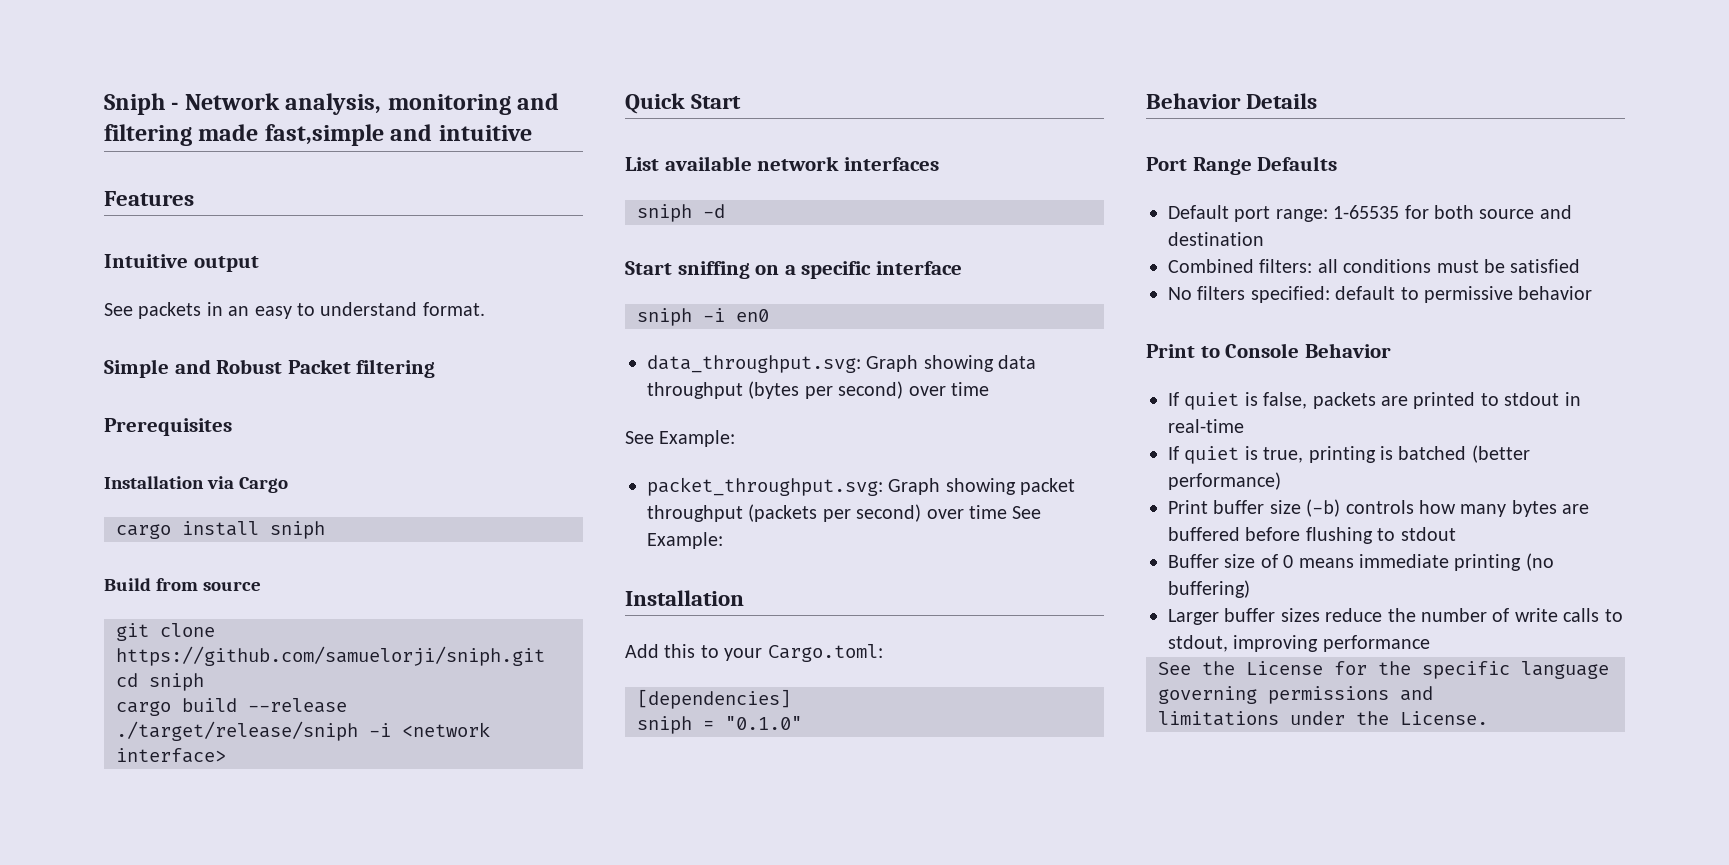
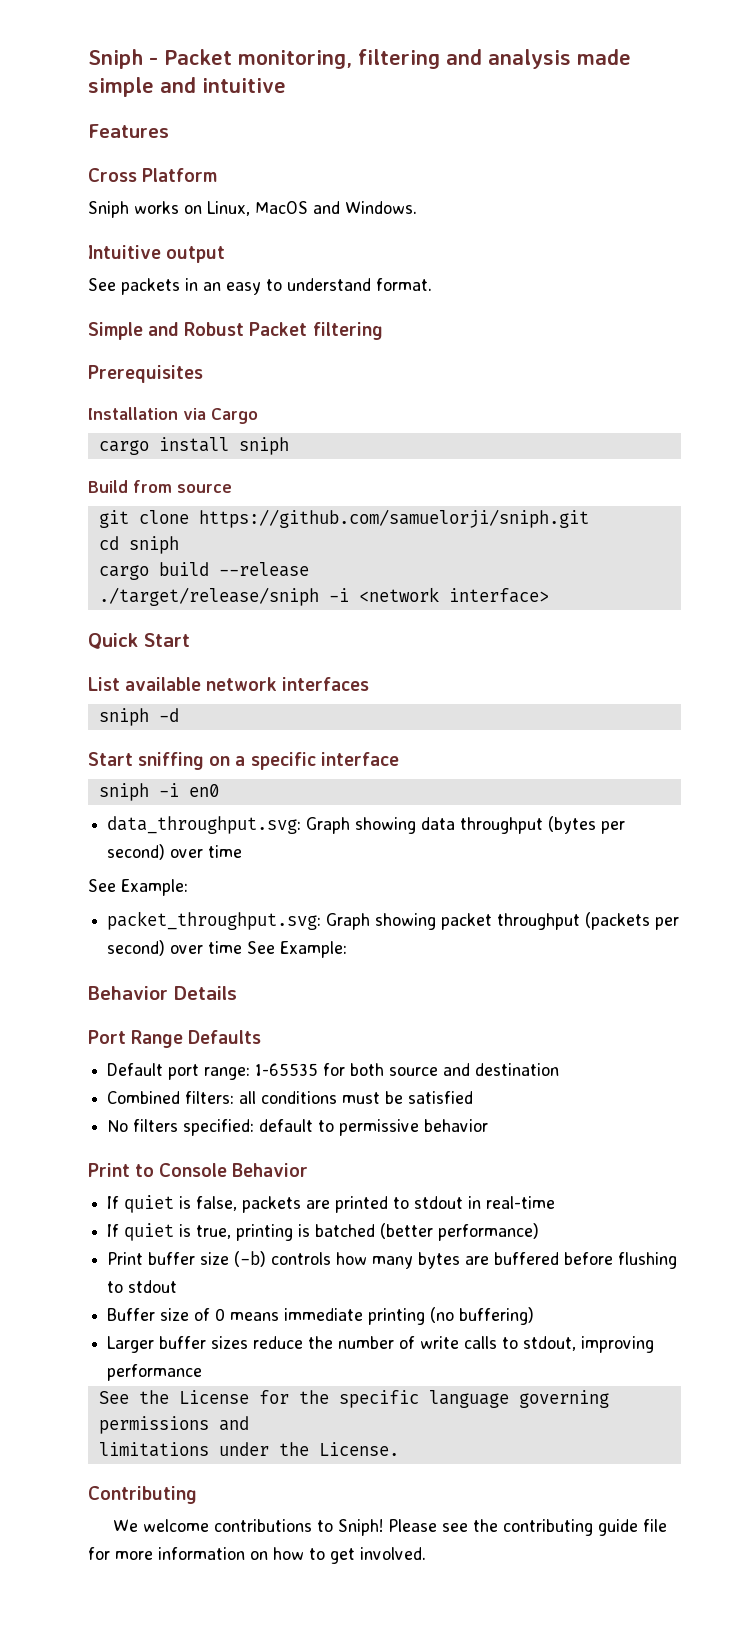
- Sniph - Network analysis, monitoring and filtering made fast,simple and intuitive
+ Sniph - Packet monitoring, filtering and analysis made simple and intuitive
  Features
+ Cross Platform
+ Sniph works on Linux, MacOS and Windows.
  packet_throughput.svg: Graph showing packet throughput (packets per second) over time See Example:
- Installation
- Add this to your Cargo.toml:
- [dependencies]
- sniph = "0.1.0"
+ Contributing
+ We welcome contributions to Sniph! Please see the contributing guide file for more information on how to get involved.

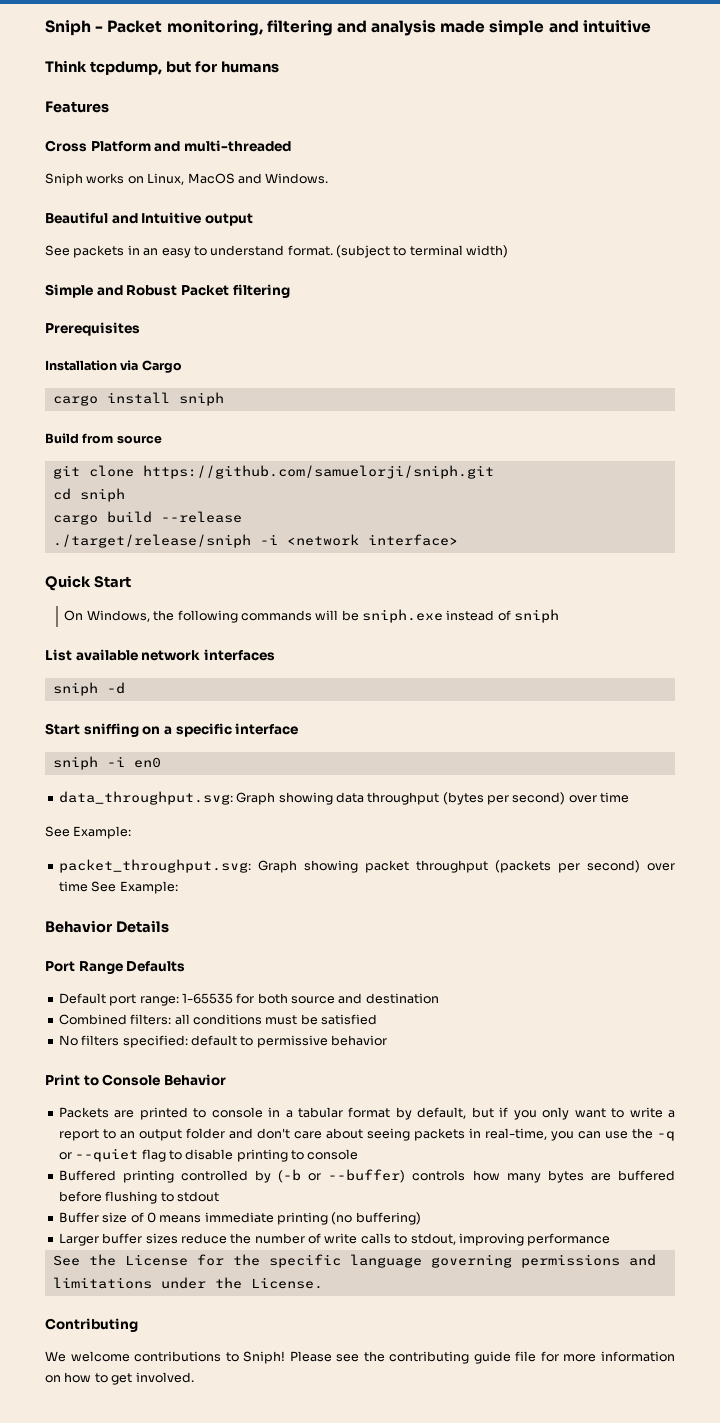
+ Think tcpdump, but for humans
- Cross Platform
+ Cross Platform and multi-threaded
- Intuitive output
+ Beautiful and Intuitive output
+ (subject to terminal width)
+ On Windows, the following commands will be sniph.exe instead of sniph
- If quiet is false, packets are printed to stdout in real-time
- If quiet is true, printing is batched (better performance)
- Print buffer size (-b) controls how many bytes are buffered before flushing to stdout
+ Packets are printed to console in a tabular format by default, but if you only want to write a report to an output folder and don't care about seeing packets in real-time, you can use the -q or --quiet flag to disable printing to console
+ Buffered printing controlled by (-b or --buffer) controls how many bytes are buffered before flushing to stdout

